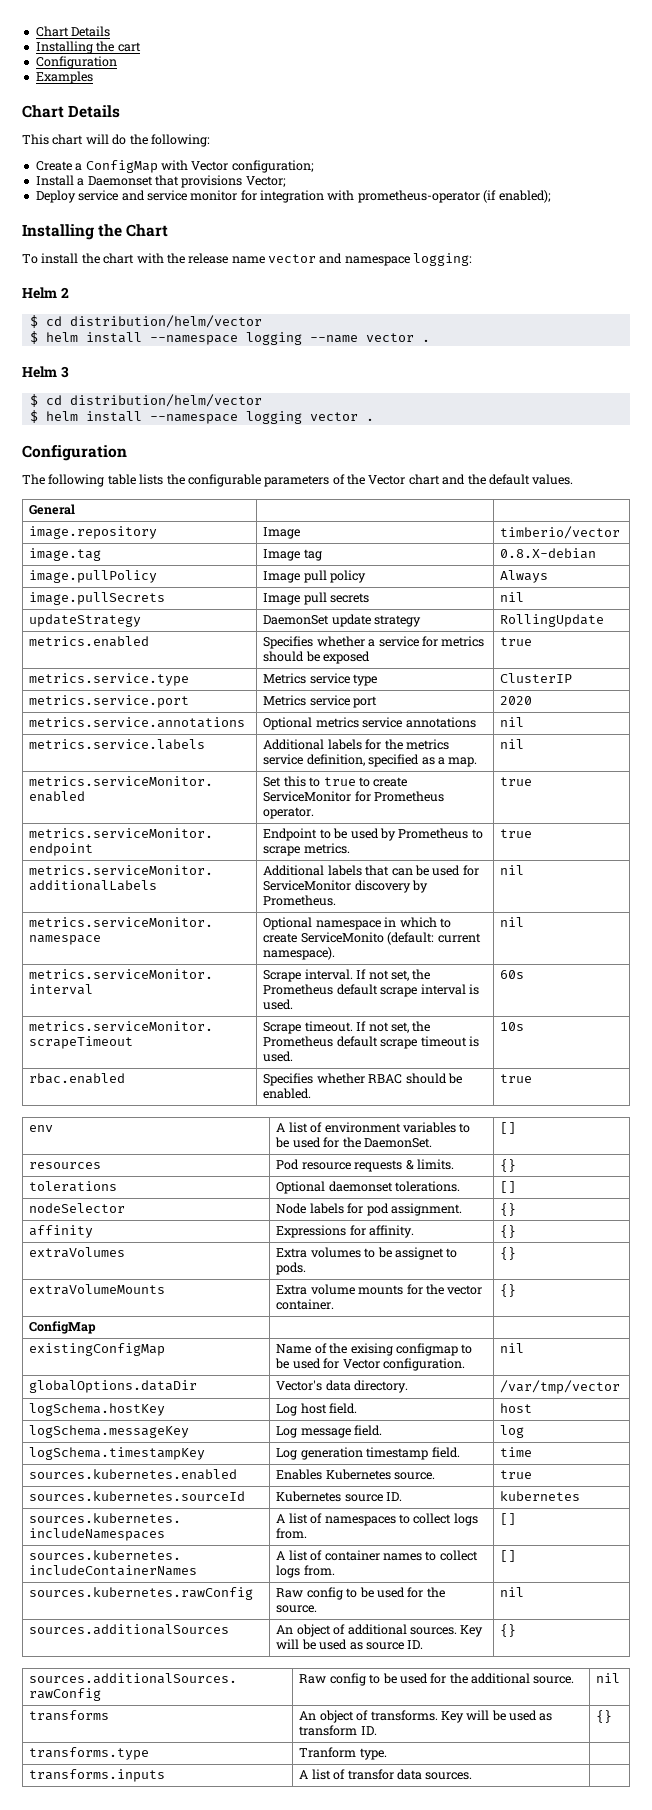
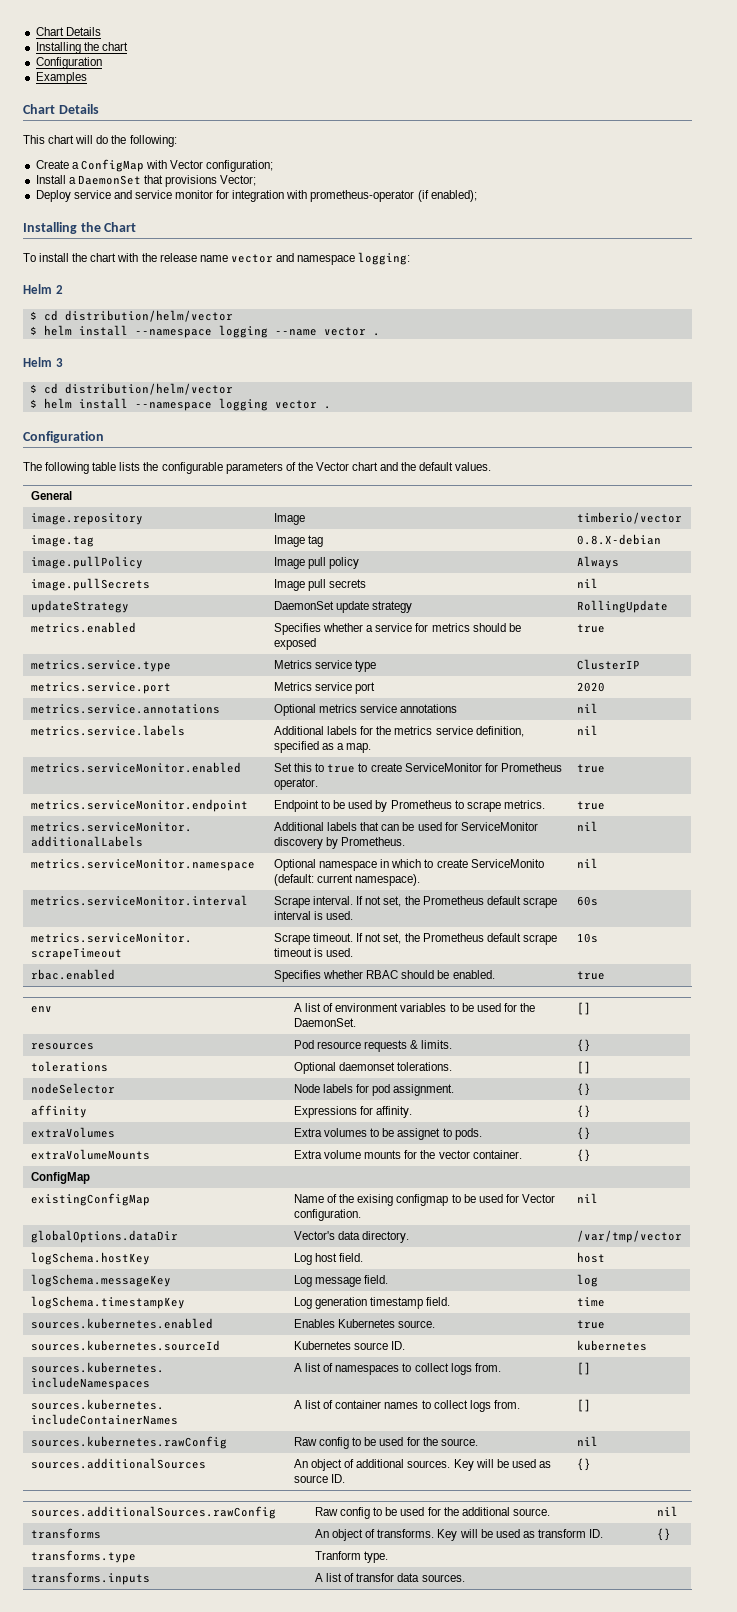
- Installing the cart
+ Installing the chart
- Install a Daemonset that provisions Vector;
+ Install a DaemonSet that provisions Vector;

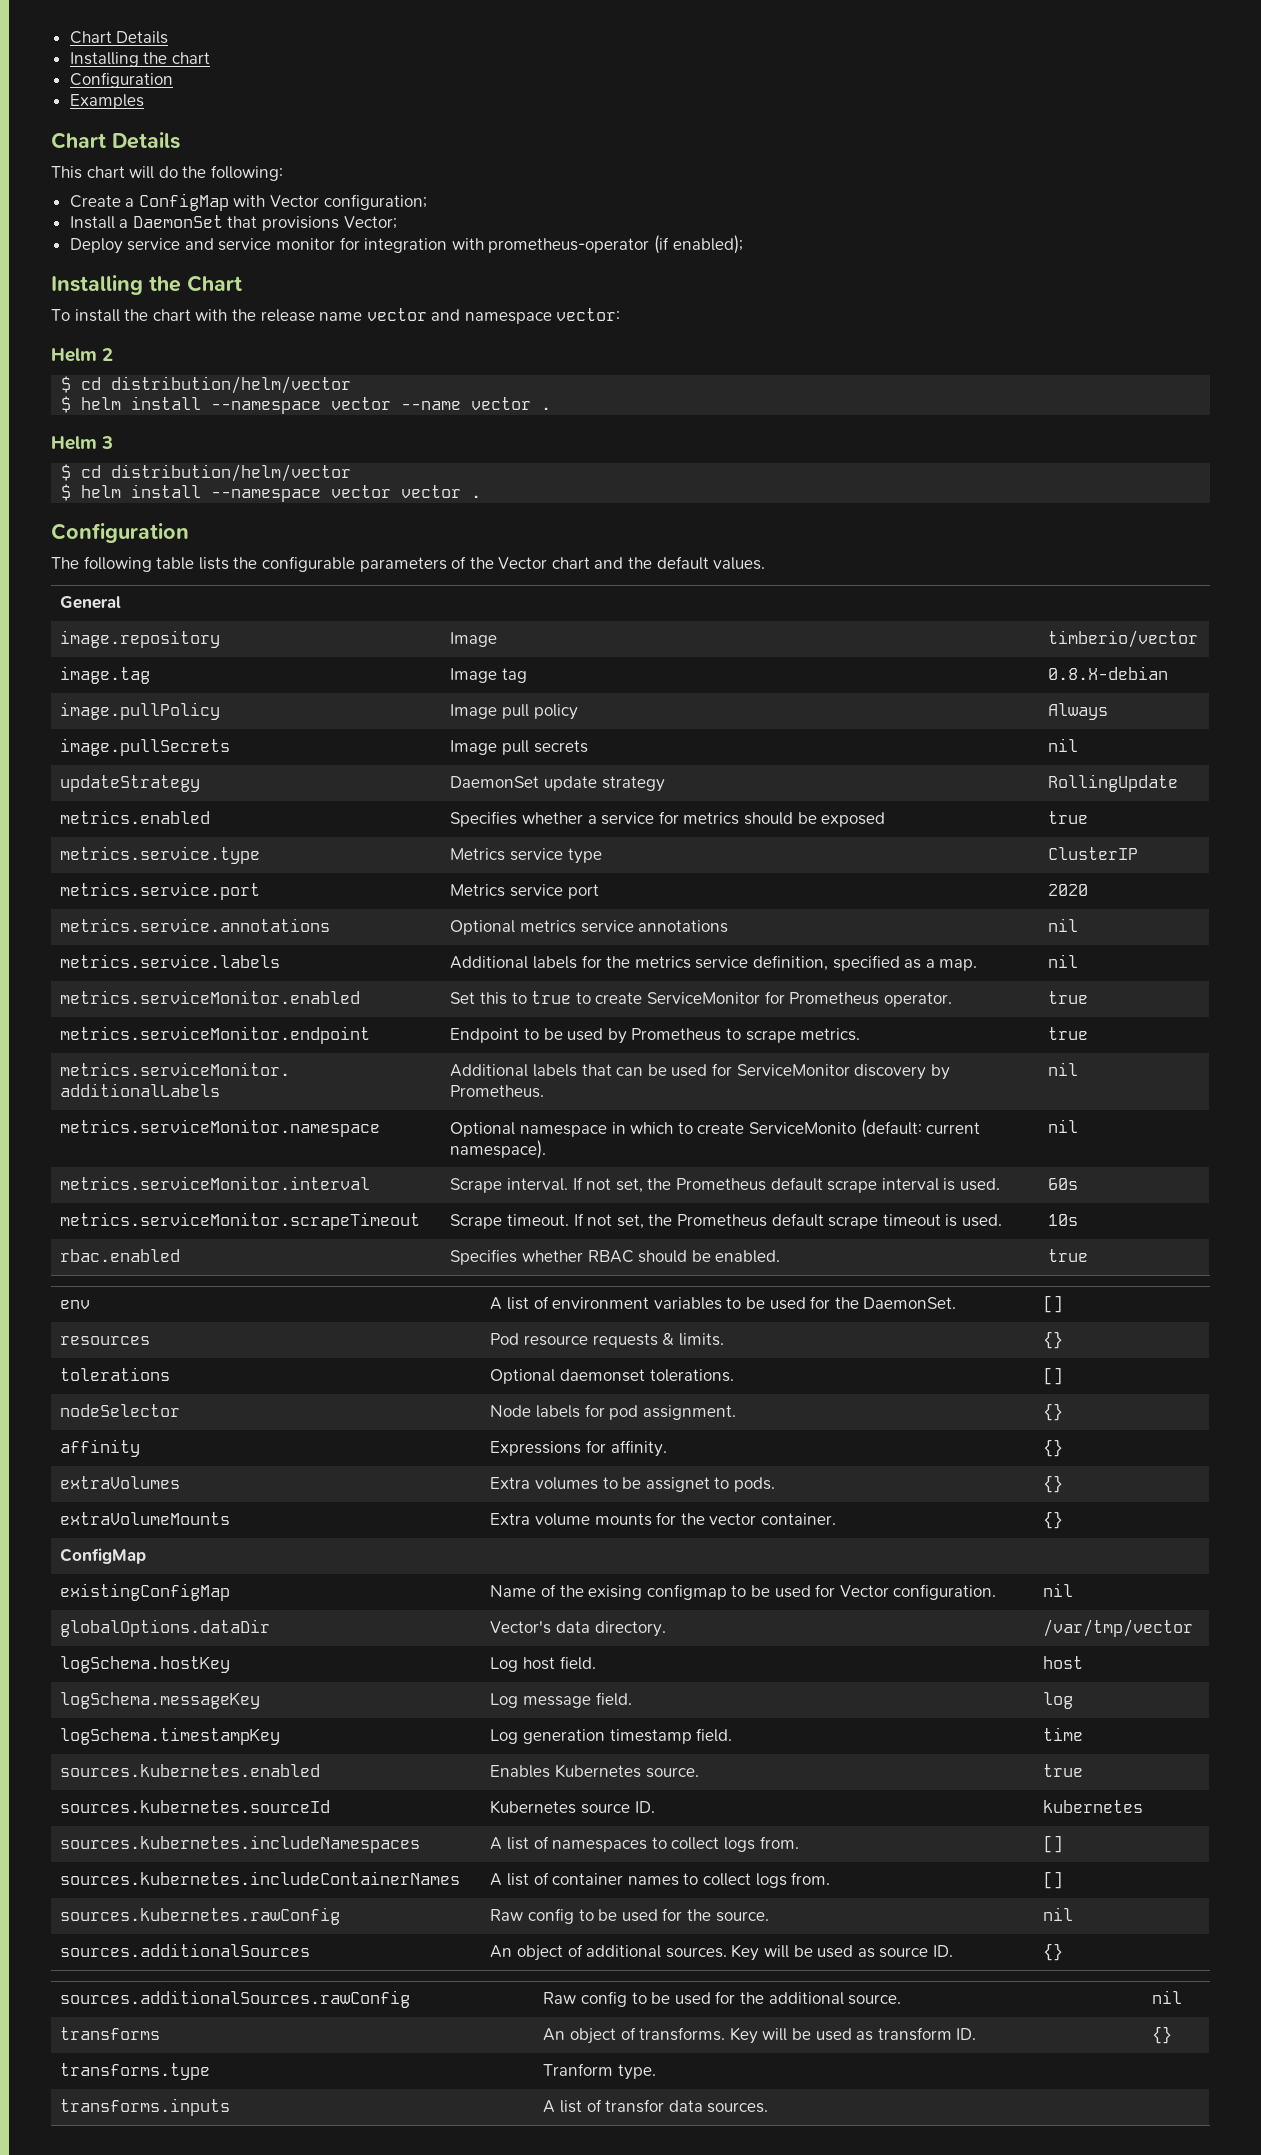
- To install the chart with the release name vector and namespace logging:
+ To install the chart with the release name vector and namespace vector:
- $ helm install --namespace logging --name vector .
+ $ helm install --namespace vector --name vector .
- $ helm install --namespace logging vector .
+ $ helm install --namespace vector vector .

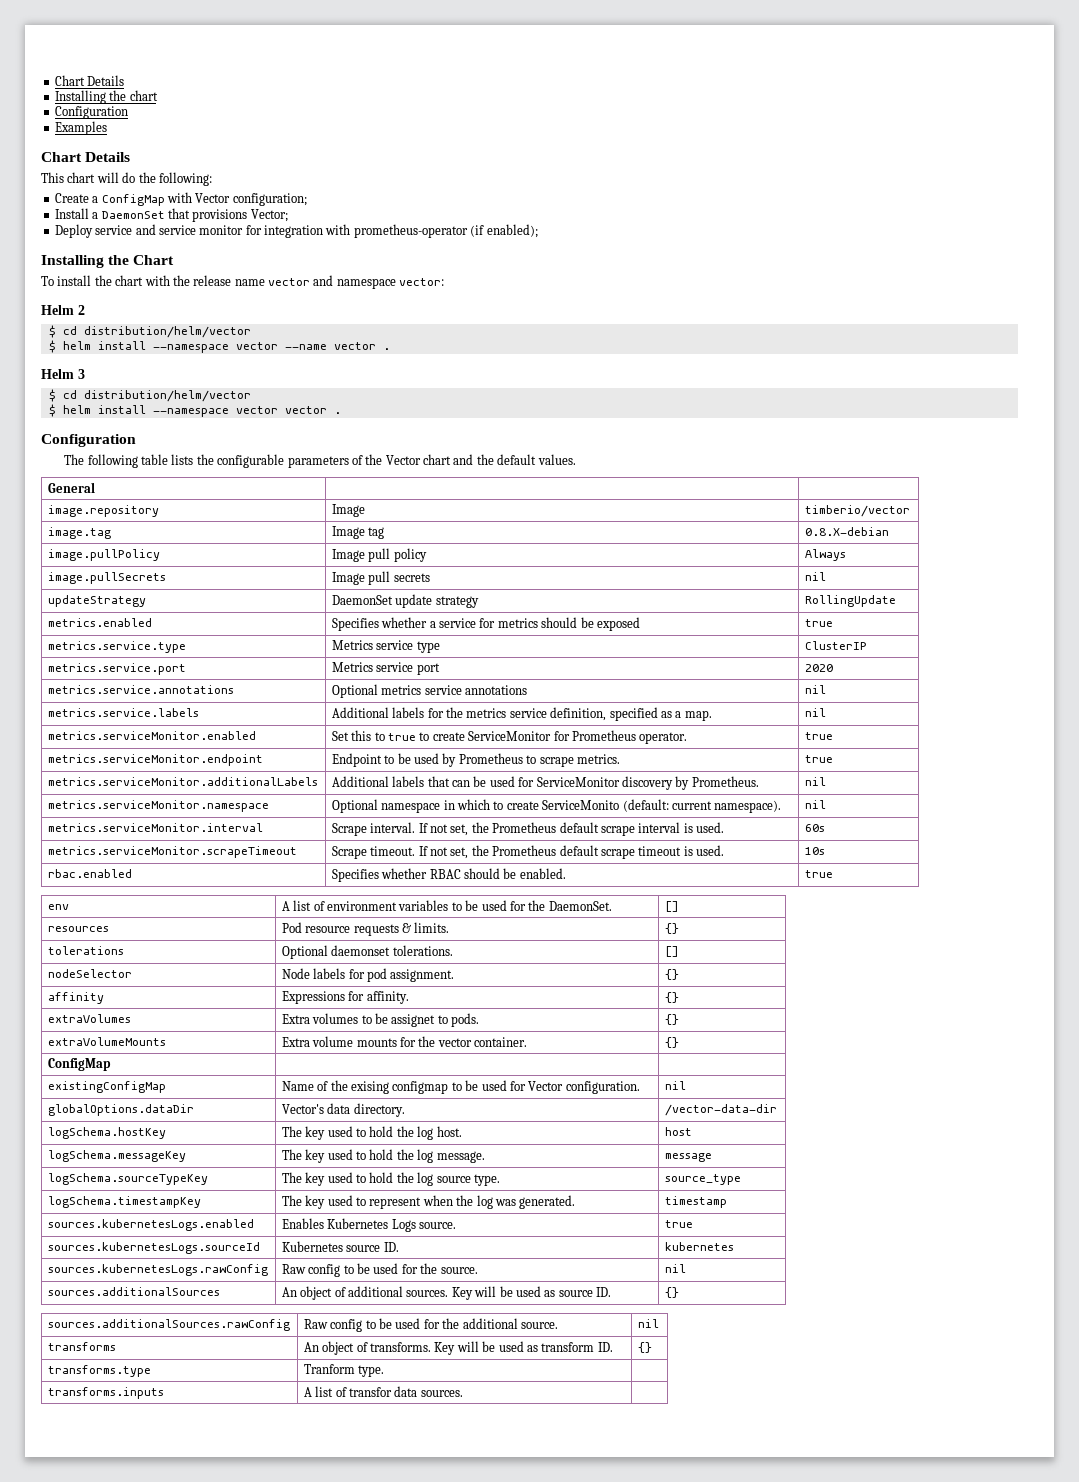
- globalOptions.dataDir | Vector's data directory. | /var/tmp/vector
+ globalOptions.dataDir | Vector's data directory. | /vector-data-dir
- logSchema.hostKey | Log host field. | host
- logSchema.messageKey | Log message field. | log
- logSchema.timestampKey | Log generation timestamp field. | time
- sources.kubernetes.enabled | Enables Kubernetes source. | true
+ logSchema.hostKey | The key used to hold the log host. | host
+ logSchema.messageKey | The key used to hold the log message. | message
+ logSchema.sourceTypeKey | The key used to hold the log source type. | source_type
+ logSchema.timestampKey | The key used to represent when the log was generated. | timestamp
+ sources.kubernetesLogs.enabled | Enables Kubernetes Logs source. | true
- sources.kubernetes.sourceId | Kubernetes source ID. | kubernetes
+ sources.kubernetesLogs.sourceId | Kubernetes source ID. | kubernetes
- sources.kubernetes.includeNamespaces | A list of namespaces to collect logs from. | []
- sources.kubernetes.includeContainerNames | A list of container names to collect logs from. | []
- sources.kubernetes.rawConfig | Raw config to be used for the source. | nil
+ sources.kubernetesLogs.rawConfig | Raw config to be used for the source. | nil

